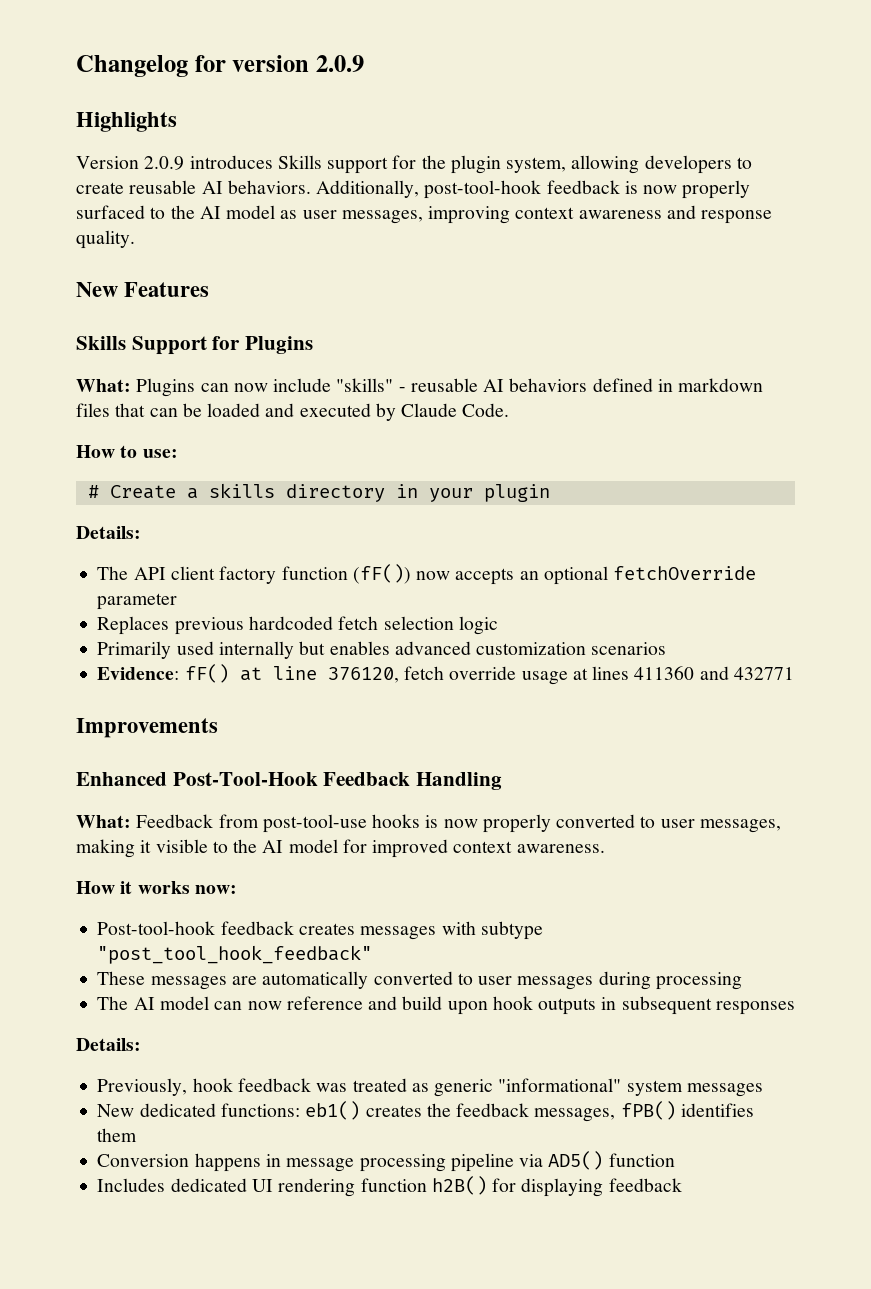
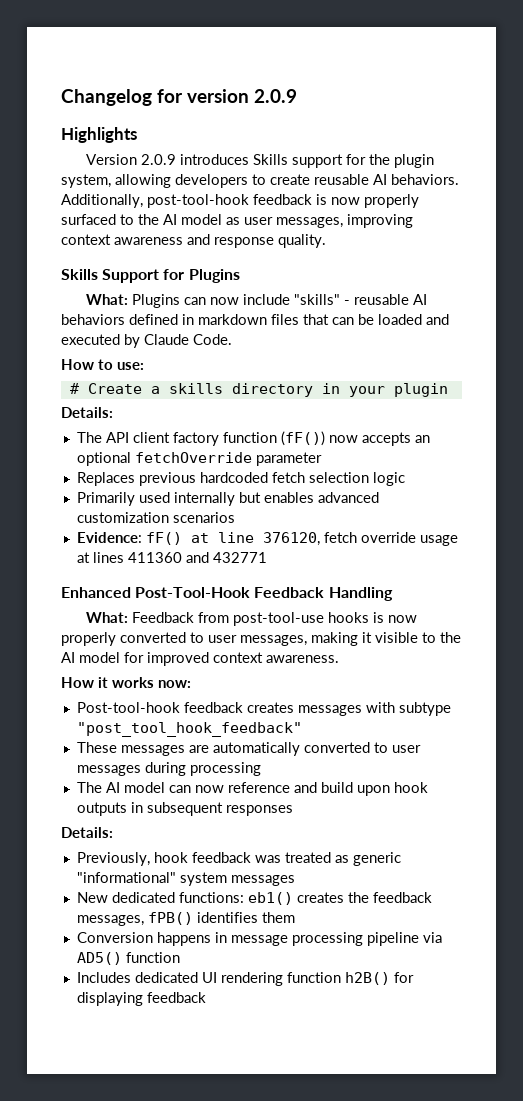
- New Features
- Improvements

